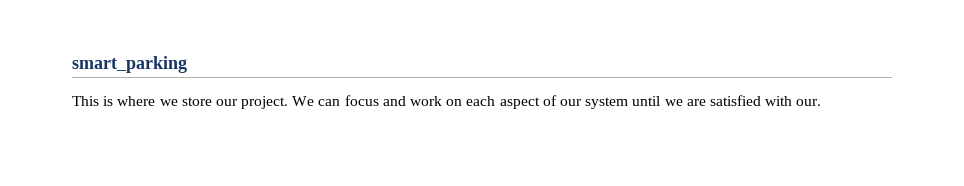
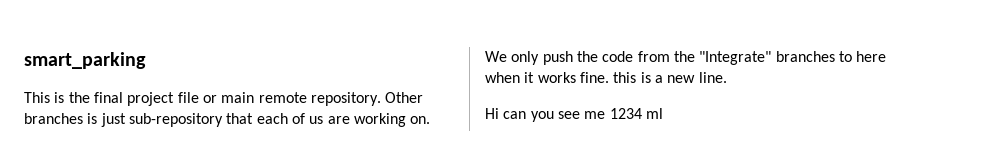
- This is where we store our project. We can focus and work on each aspect of our system until we are satisfied with our.
+ This is the final project file or main remote repository. Other branches is just sub-repository that each of us are working on. We only push the code from the "Integrate" branches to here when it works fine. this is a new line.
+ Hi can you see me 1234 ml

